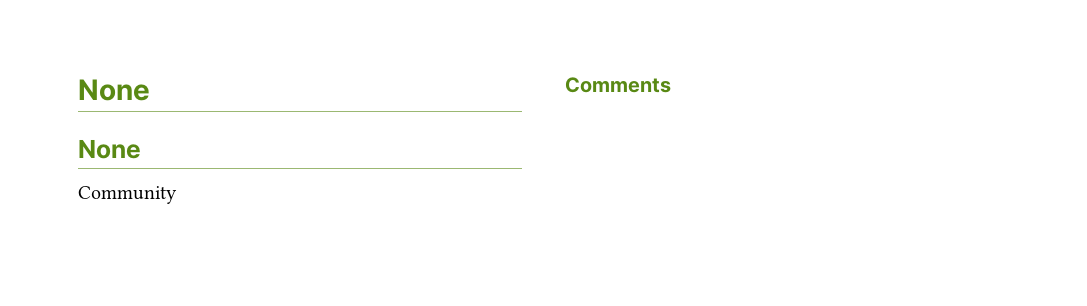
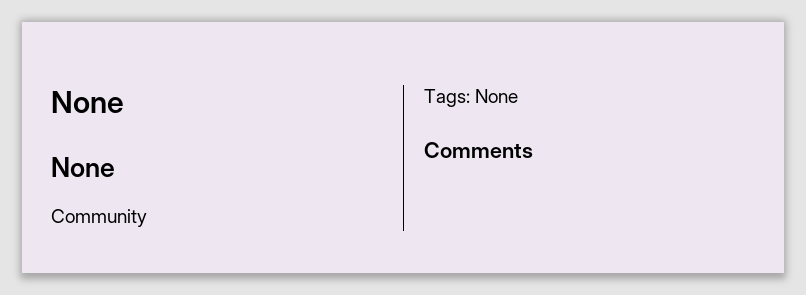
+ Tags: None

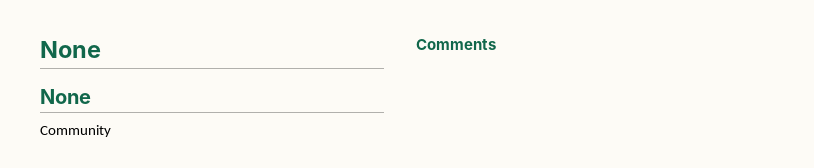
- Tags: None

